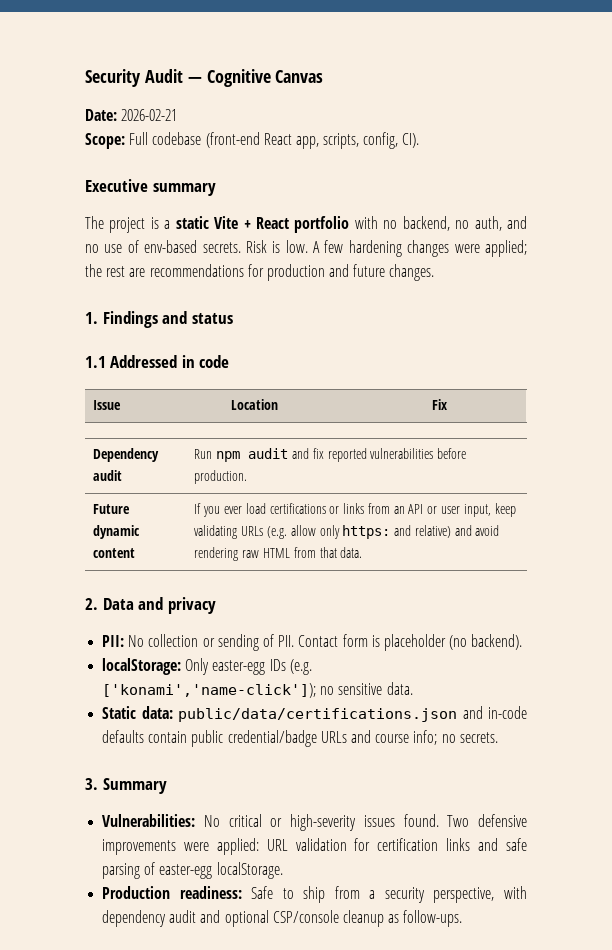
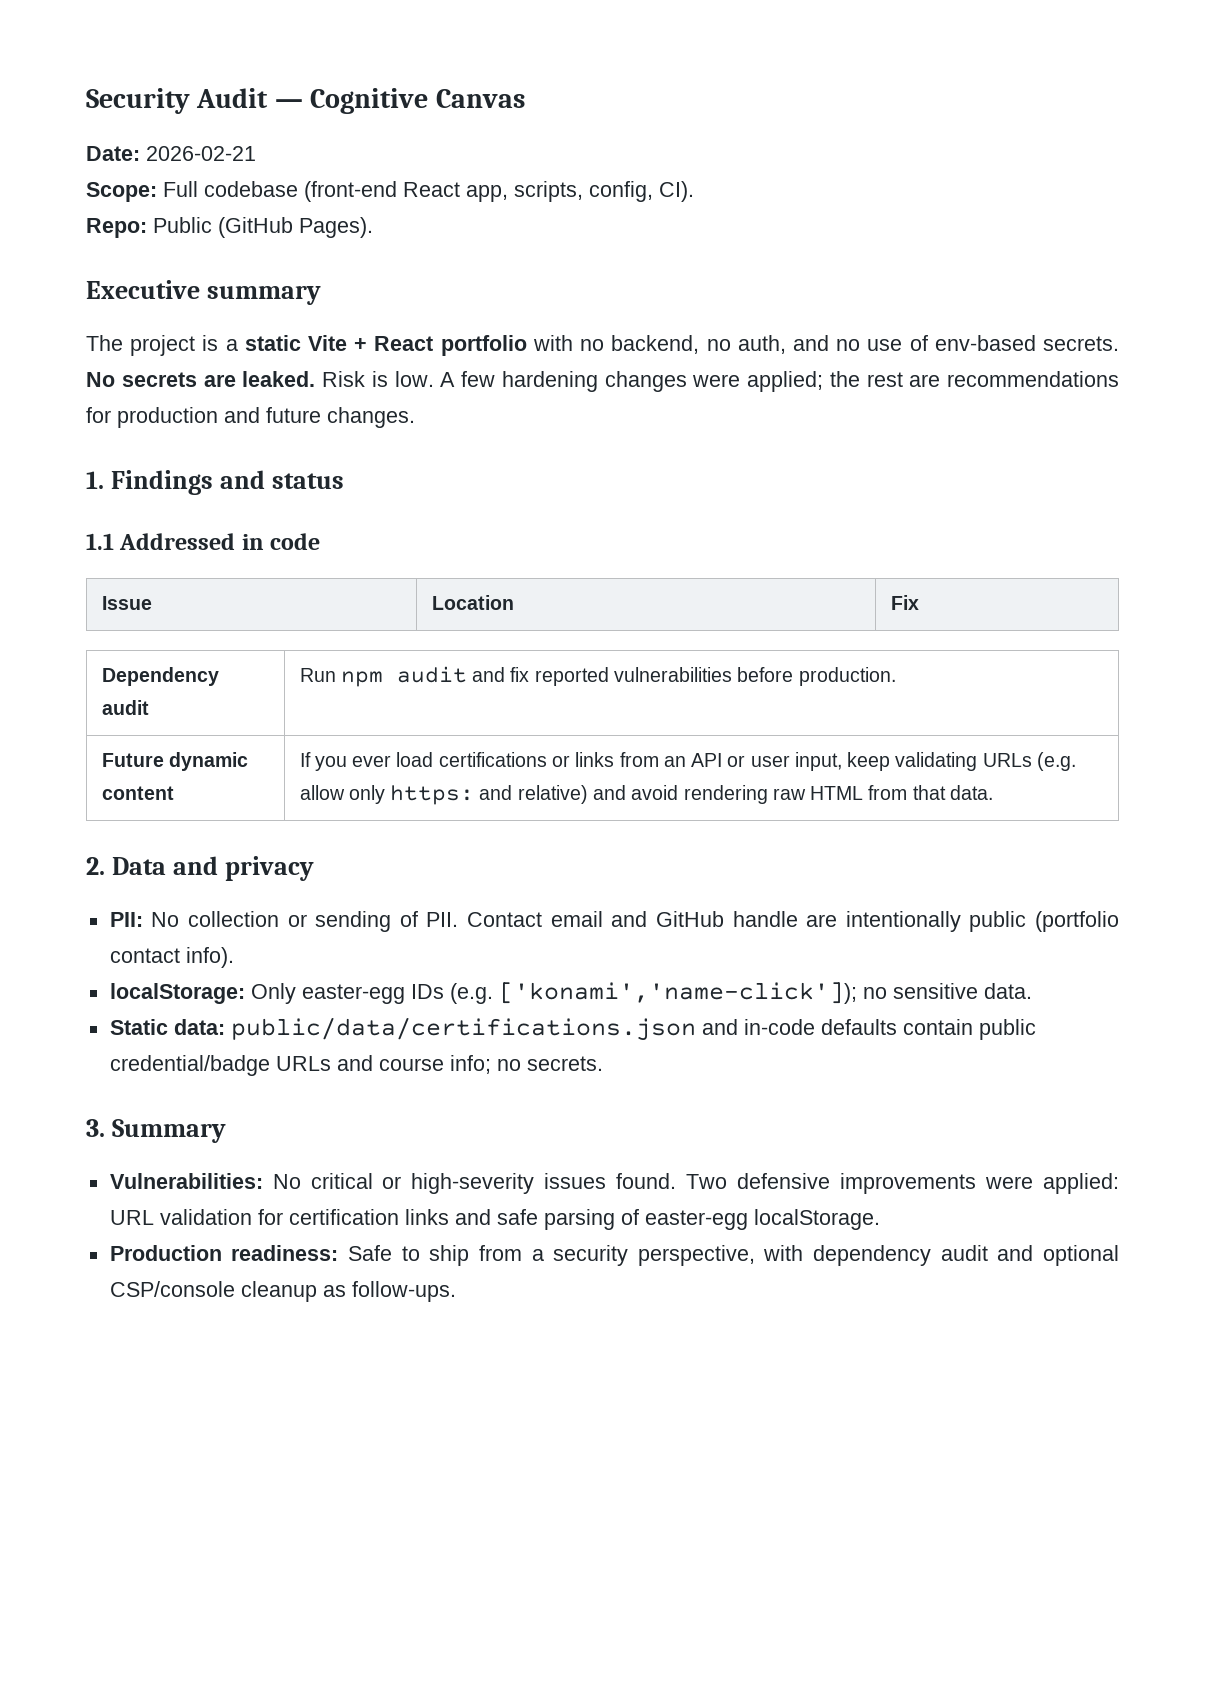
+ Repo: Public (GitHub Pages).
+ No secrets are leaked.
- PII: No collection or sending of PII. Contact form is placeholder (no backend).
+ PII: No collection or sending of PII. Contact email and GitHub handle are intentionally public (portfolio contact info).

